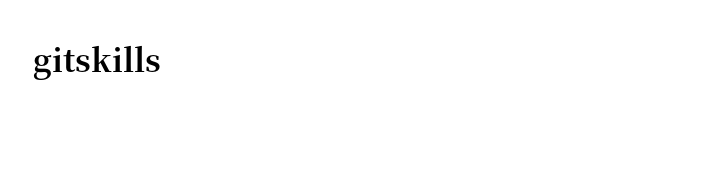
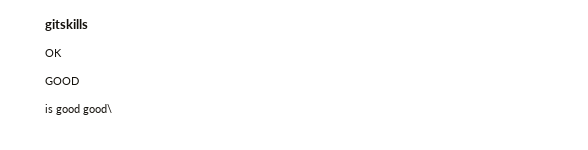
+ OK
+ GOOD
+ is good good\

